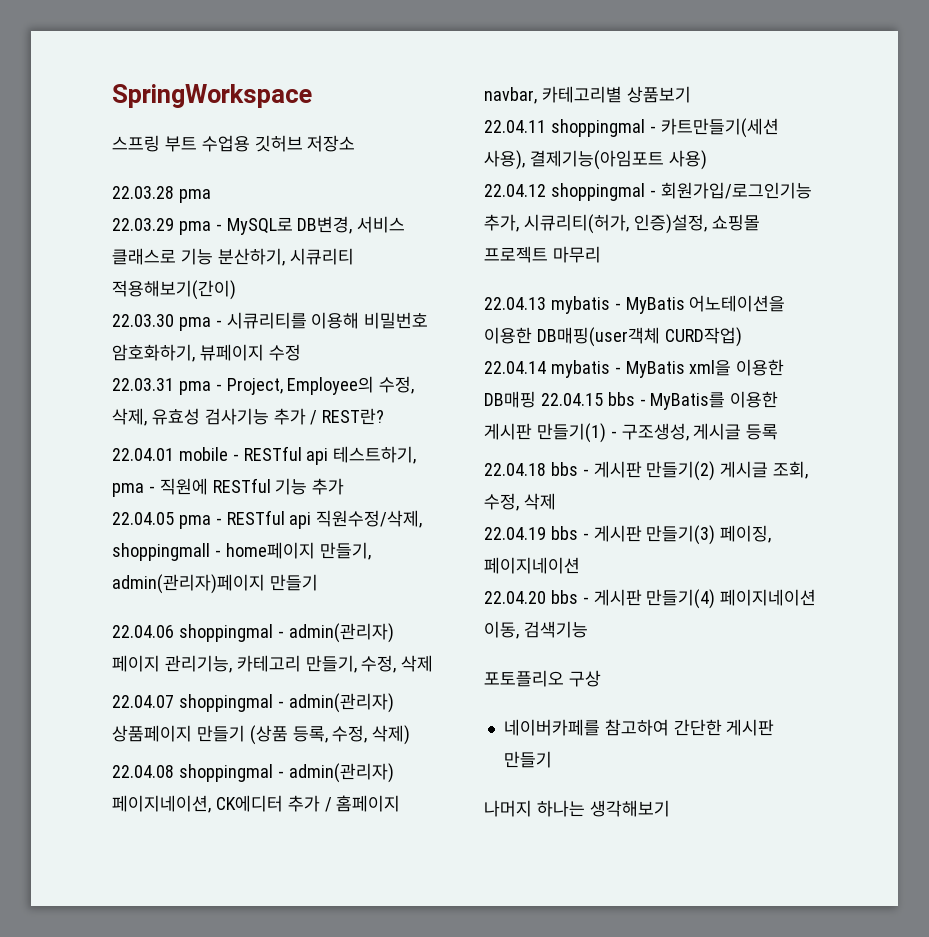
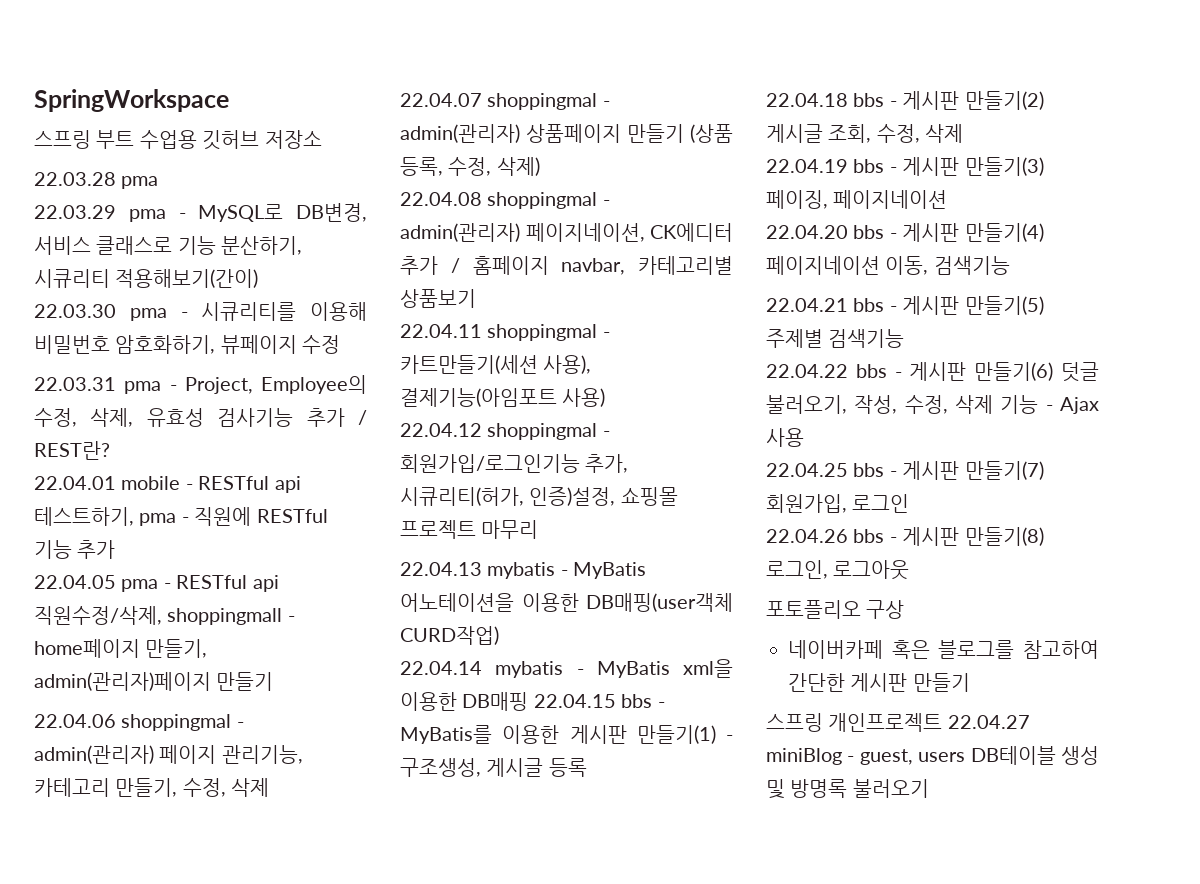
+ 22.04.21 bbs - 게시판 만들기(5) 주제별 검색기능
+ 22.04.22 bbs - 게시판 만들기(6) 덧글 불러오기, 작성, 수정, 삭제 기능 - Ajax 사용
+ 22.04.25 bbs - 게시판 만들기(7) 회원가입, 로그인
+ 22.04.26 bbs - 게시판 만들기(8) 로그인, 로그아웃
- 네이버카페를 참고하여 간단한 게시판 만들기
+ 네이버카페 혹은 블로그를 참고하여 간단한 게시판 만들기
- 나머지 하나는 생각해보기
+ 스프링 개인프로젝트 22.04.27 miniBlog - guest, users DB테이블 생성 및 방명록 불러오기

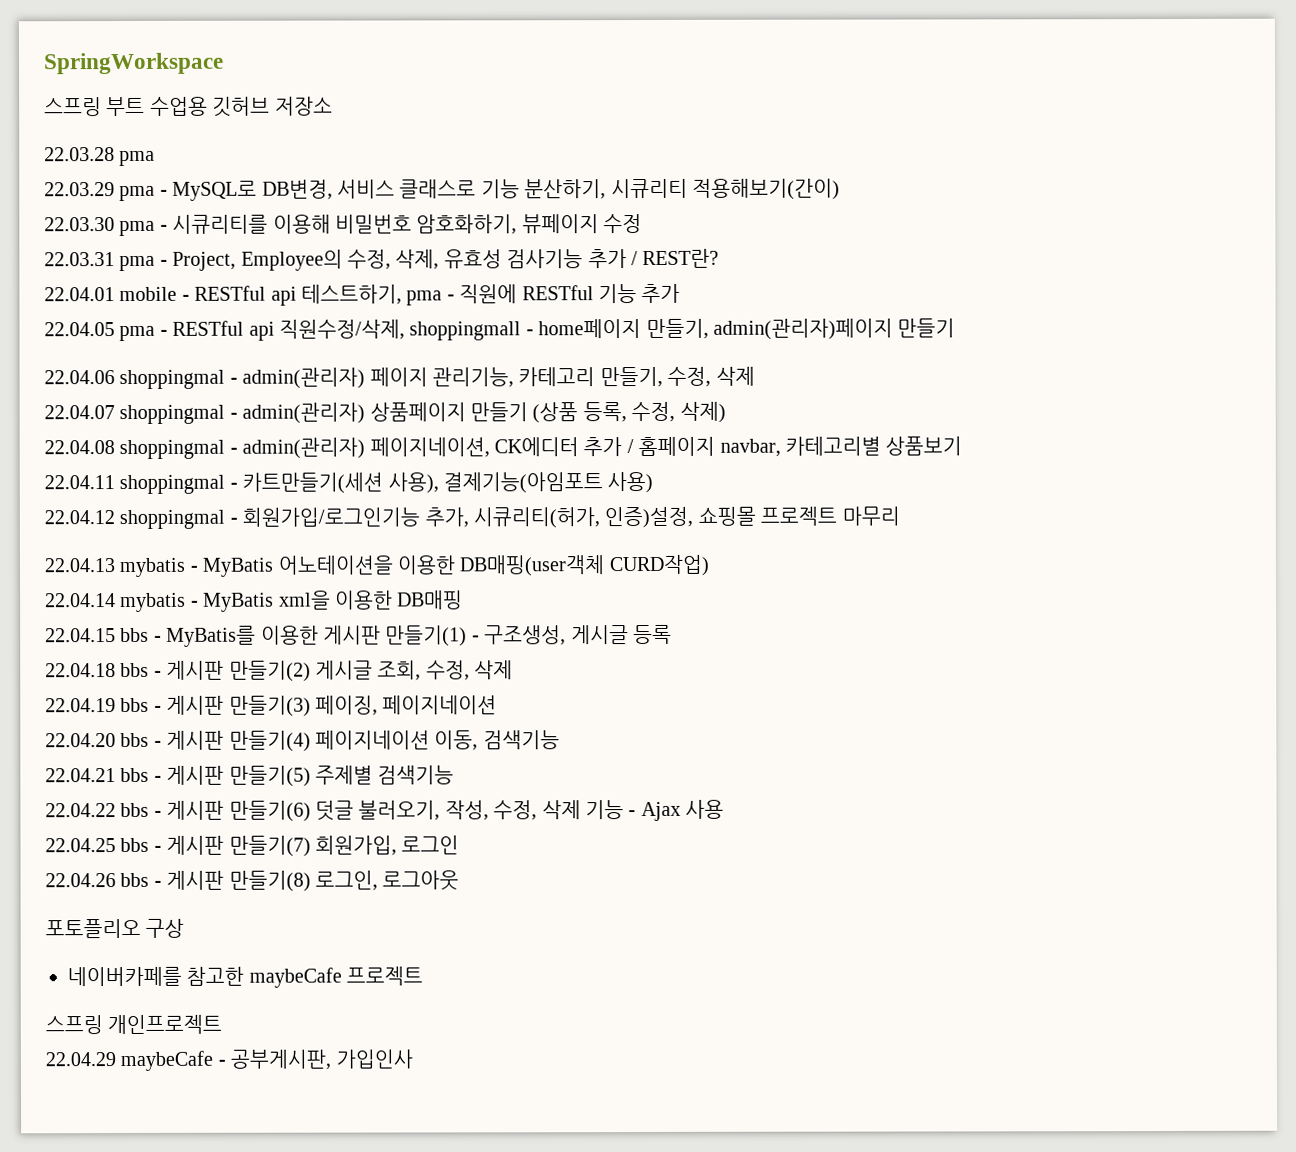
- 22.04.14 mybatis - MyBatis xml을 이용한 DB매핑 22.04.15 bbs - MyBatis를 이용한 게시판 만들기(1) - 구조생성, 게시글 등록
+ 22.04.14 mybatis - MyBatis xml을 이용한 DB매핑
+ 22.04.15 bbs - MyBatis를 이용한 게시판 만들기(1) - 구조생성, 게시글 등록
- 네이버카페 혹은 블로그를 참고하여 간단한 게시판 만들기
- 스프링 개인프로젝트 22.04.27 miniBlog - guest, users DB테이블 생성 및 방명록 불러오기
+ 네이버카페를 참고한 maybeCafe 프로젝트
+ 스프링 개인프로젝트
+ 22.04.29 maybeCafe - 공부게시판, 가입인사

